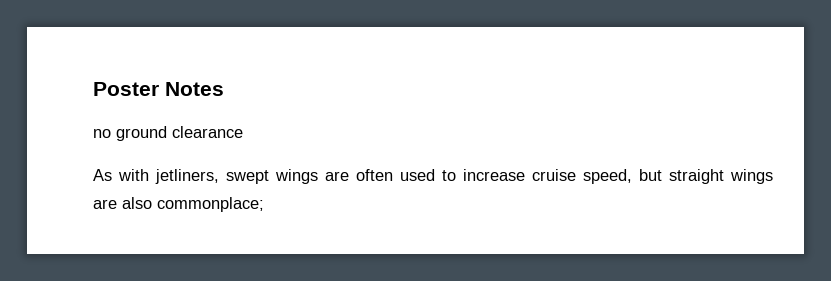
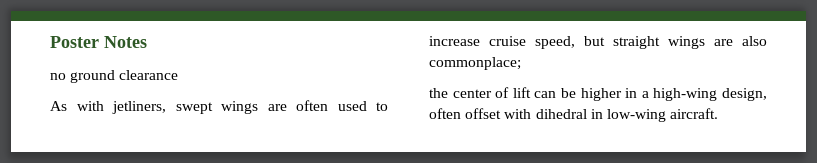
+ the center of lift can be higher in a high-wing design, often offset with dihedral in low-wing aircraft.

